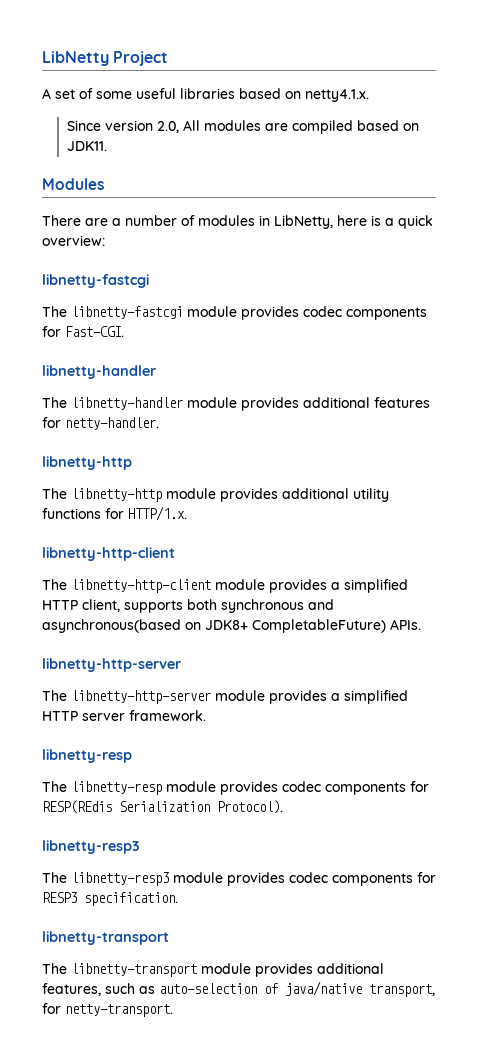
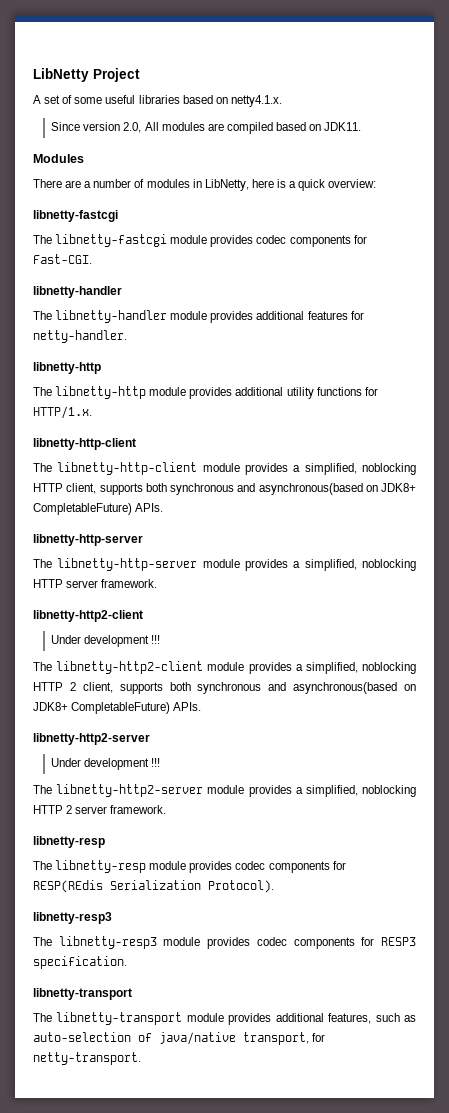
- The libnetty-http-client module provides a simplified HTTP client, supports both synchronous and asynchronous(based on JDK8+ CompletableFuture) APIs.
+ The libnetty-http-client module provides a simplified, noblocking HTTP client, supports both synchronous and asynchronous(based on JDK8+ CompletableFuture) APIs.
- The libnetty-http-server module provides a simplified HTTP server framework.
+ The libnetty-http-server module provides a simplified, noblocking HTTP server framework.
+ libnetty-http2-client
+ Under development !!!
+ The libnetty-http2-client module provides a simplified, noblocking HTTP 2 client, supports both synchronous and asynchronous(based on JDK8+ CompletableFuture) APIs.
+ libnetty-http2-server
+ Under development !!!
+ The libnetty-http2-server module provides a simplified, noblocking HTTP 2 server framework.

